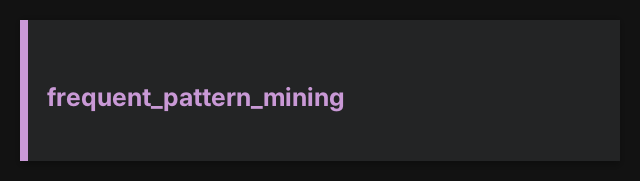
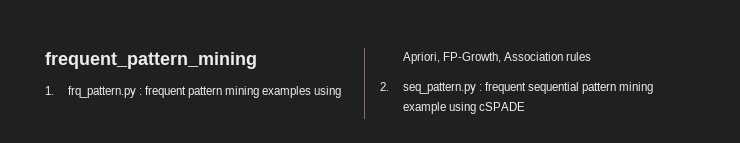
+ 1. frq_pattern.py : frequent pattern mining examples using Apriori, FP-Growth, Association rules
+ 2. seq_pattern.py : frequent sequential pattern mining example using cSPADE

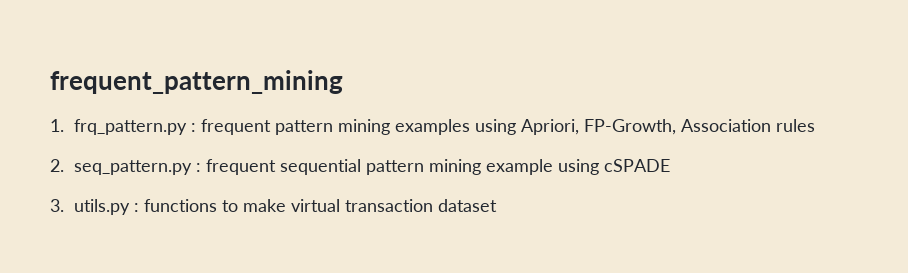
+ 3. utils.py : functions to make virtual transaction dataset

